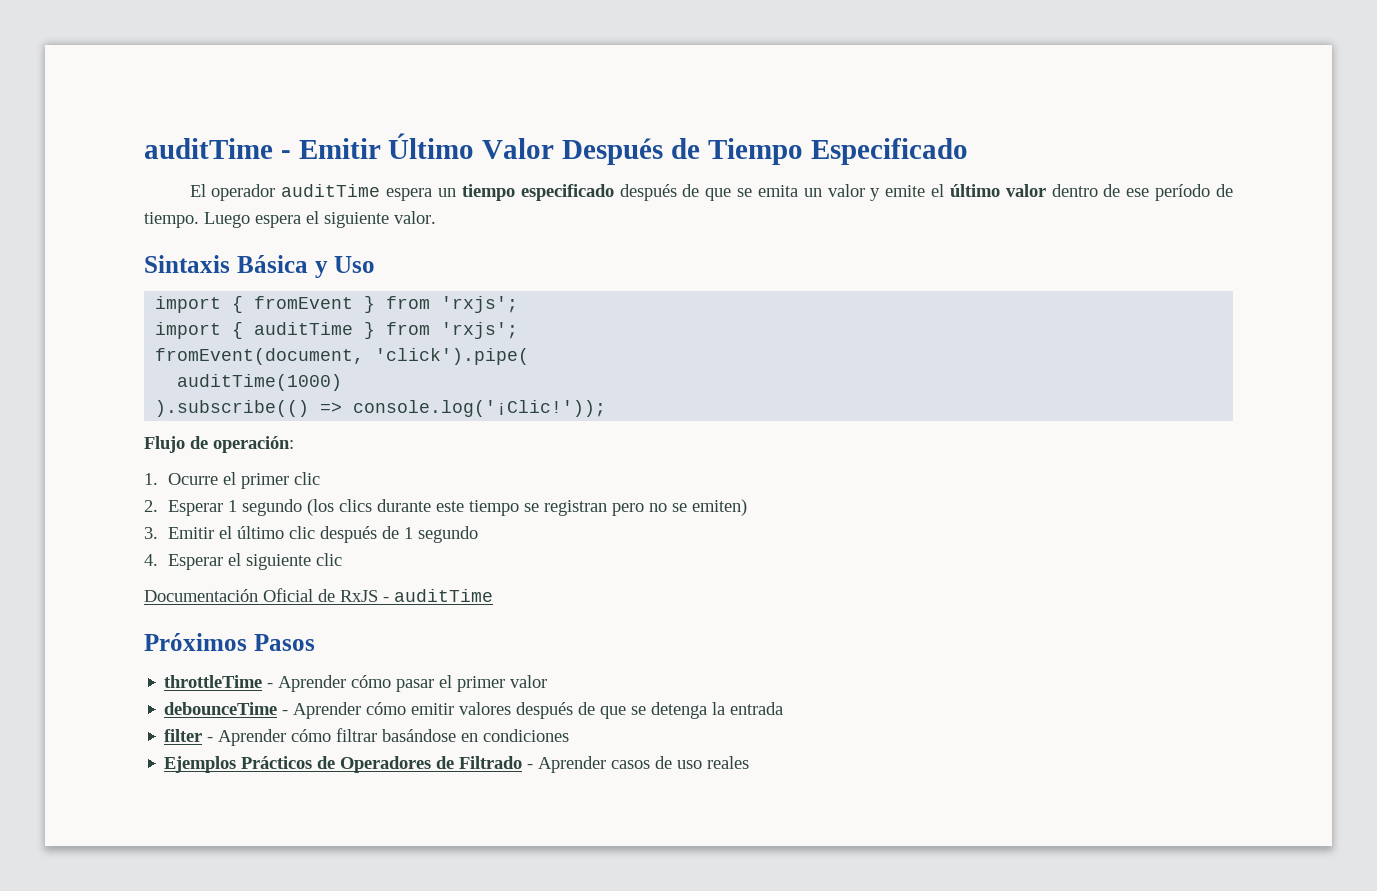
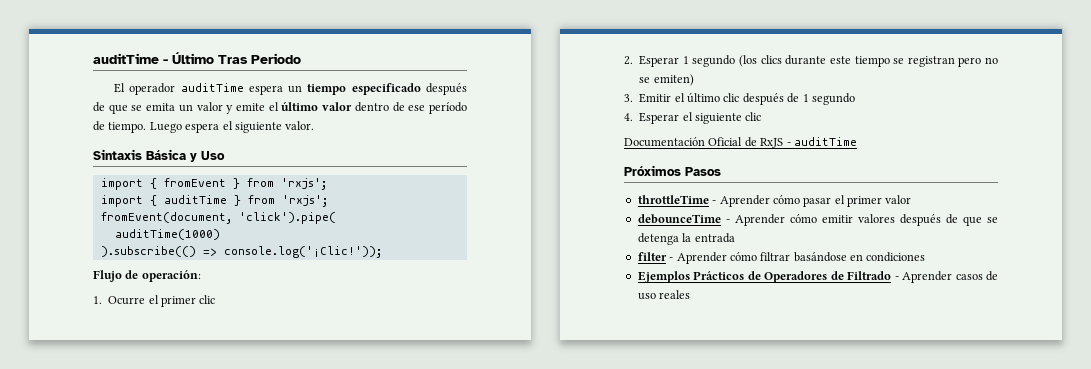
- auditTime - Emitir Último Valor Después de Tiempo Especificado
+ auditTime - Último Tras Periodo

